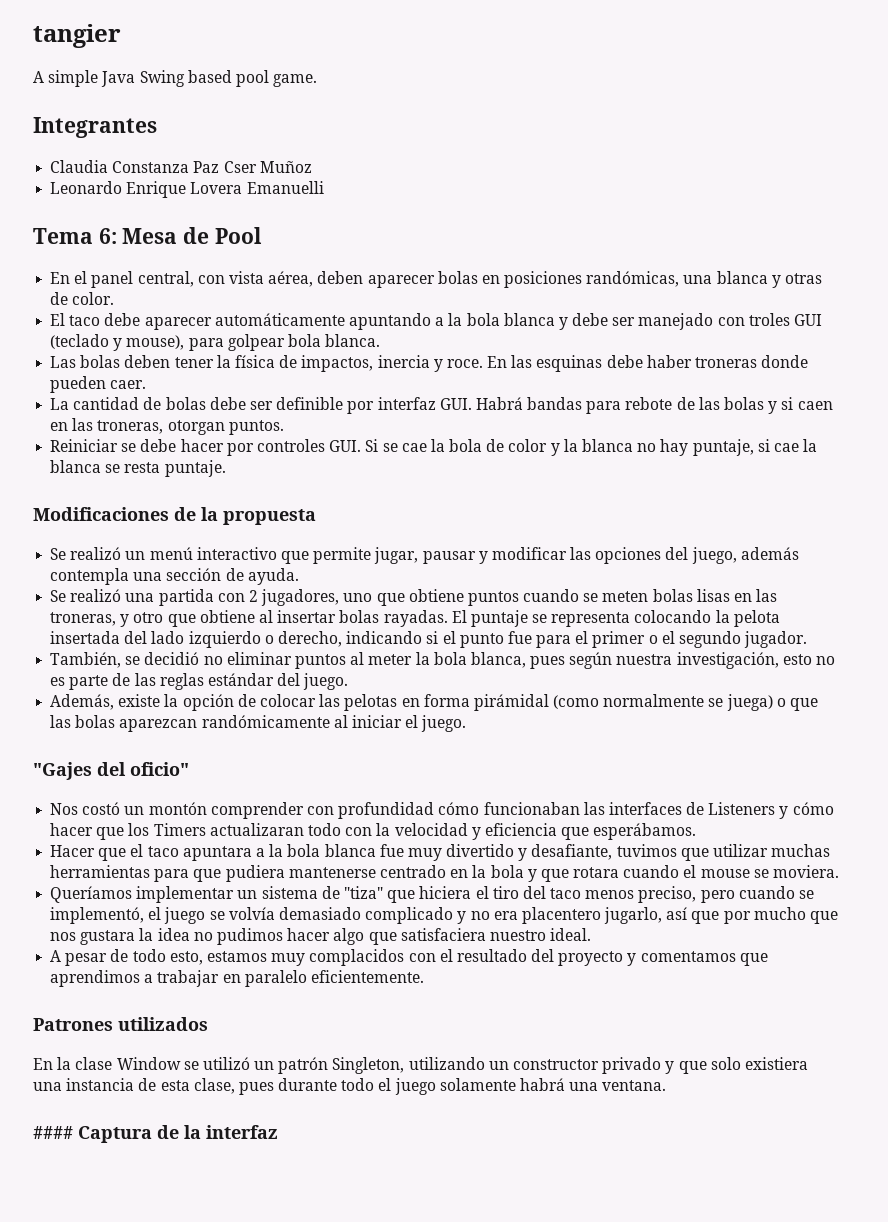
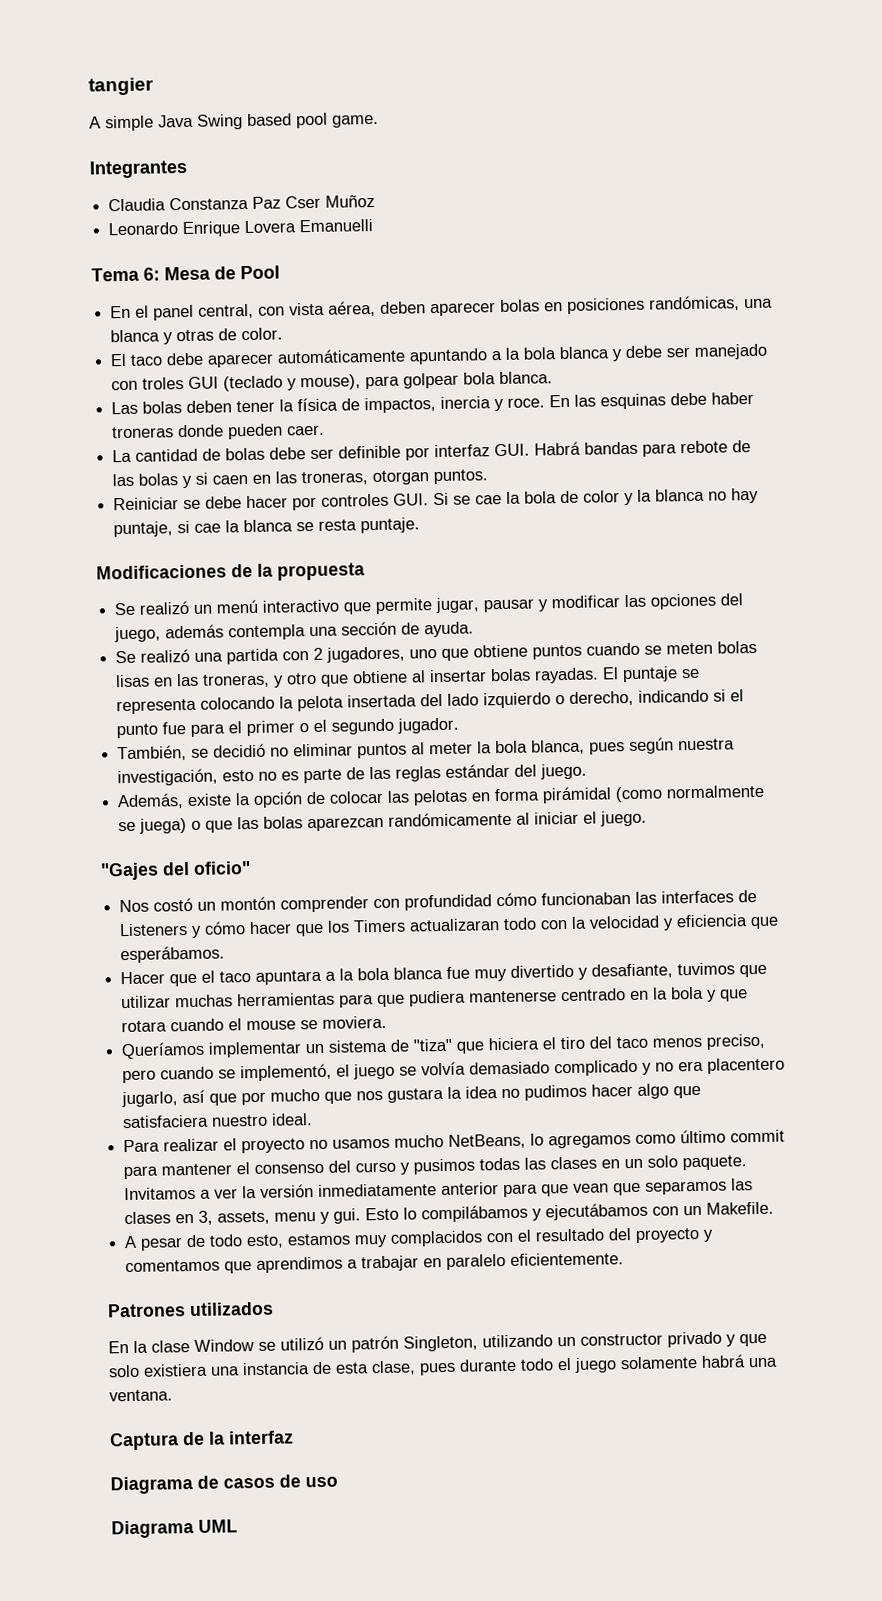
+ Para realizar el proyecto no usamos mucho NetBeans, lo agregamos como último commit para mantener el consenso del curso y pusimos todas las clases en un solo paquete. Invitamos a ver la versión inmediatamente anterior para que vean que separamos las clases en 3, assets, menu y gui. Esto lo compilábamos y ejecutábamos con un Makefile.
- #### Captura de la interfaz
+ Captura de la interfaz
+ Diagrama de casos de uso
+ Diagrama UML

